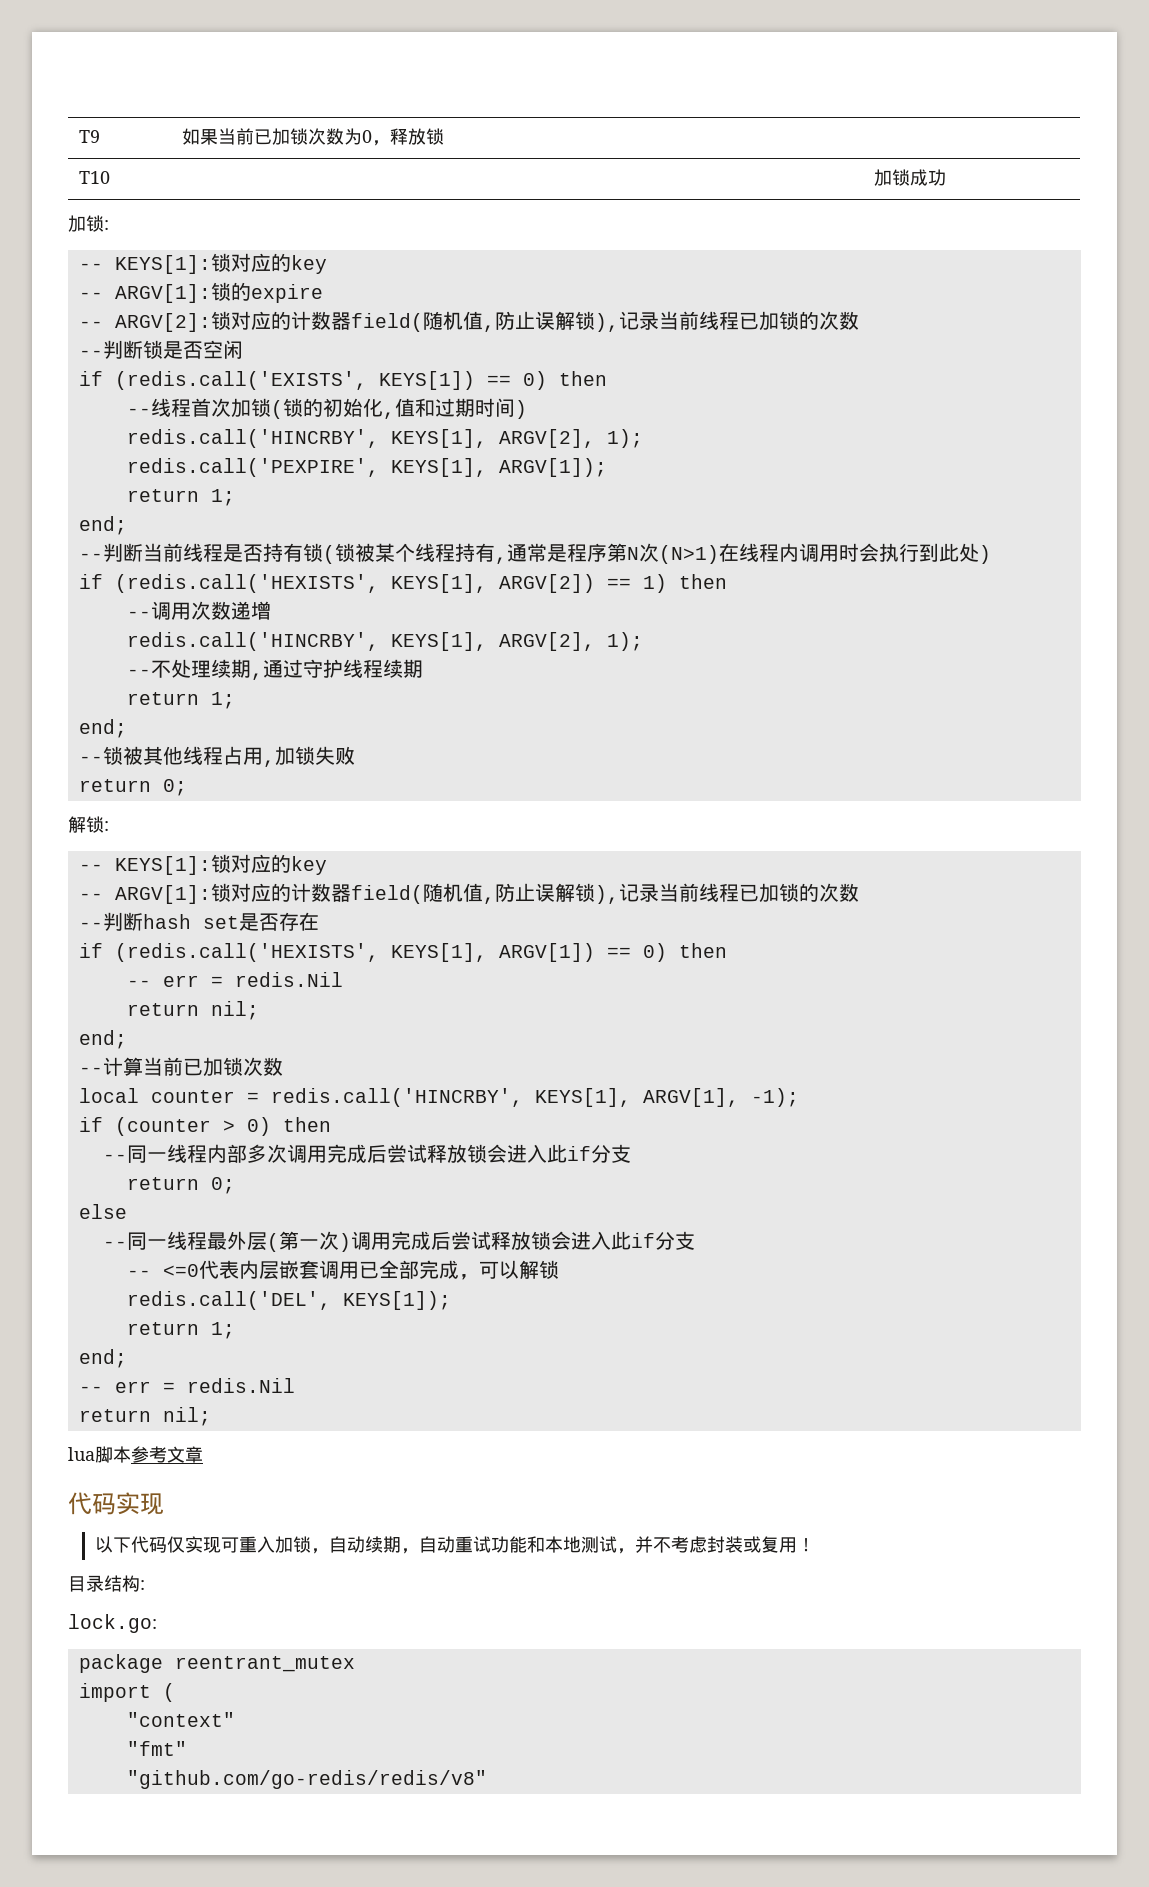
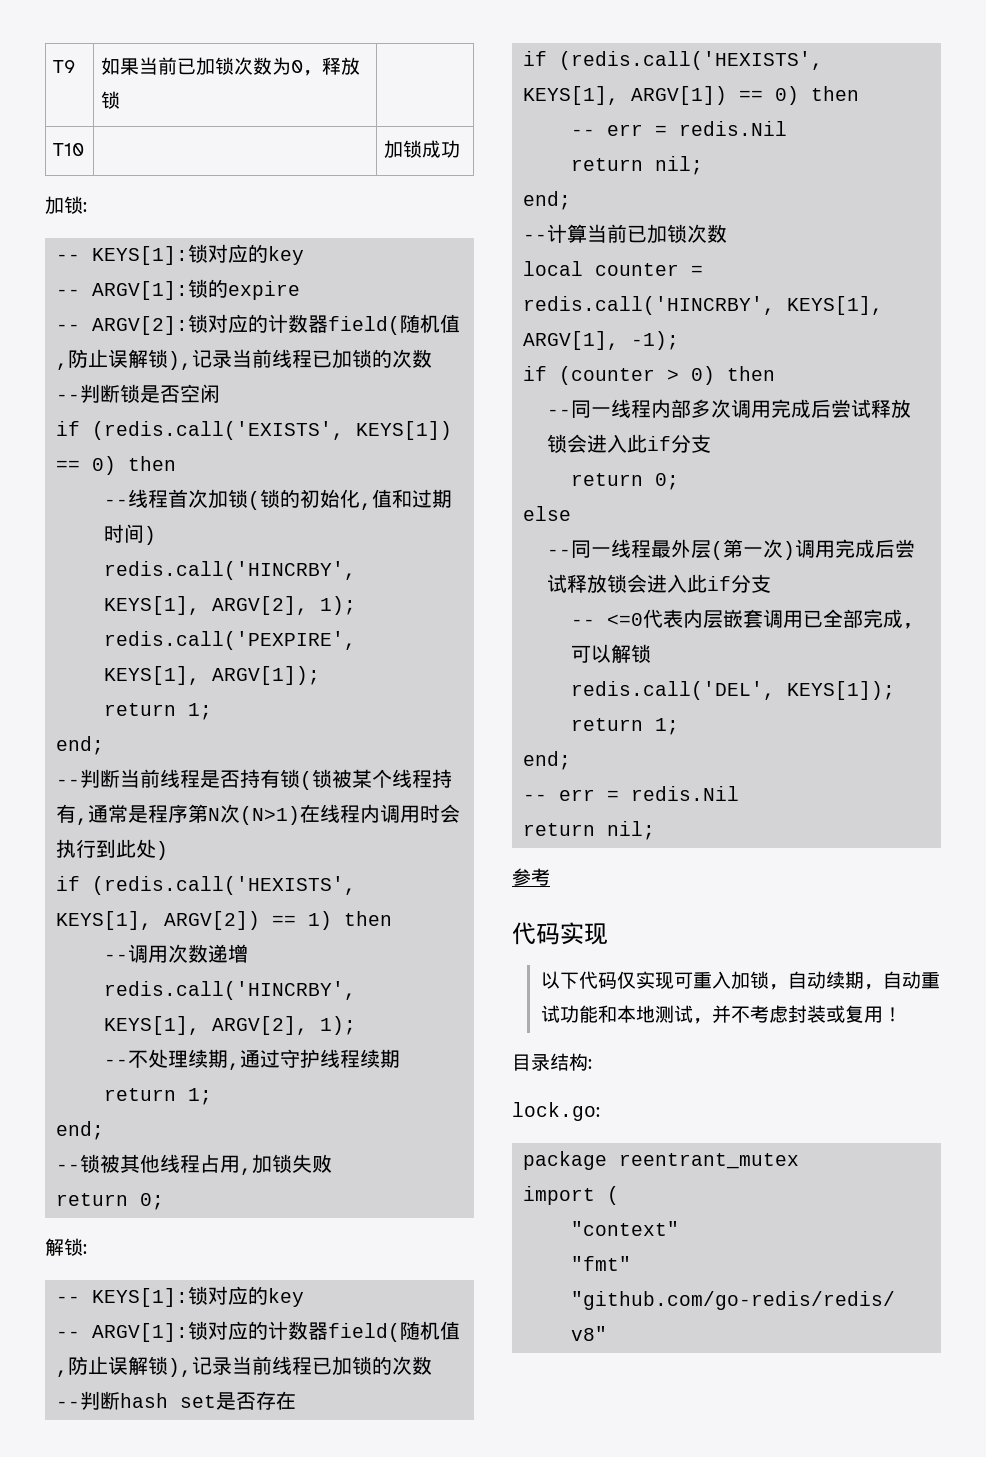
- lua脚本参考文章
+ 参考

